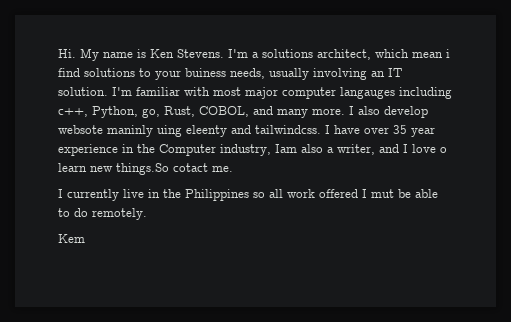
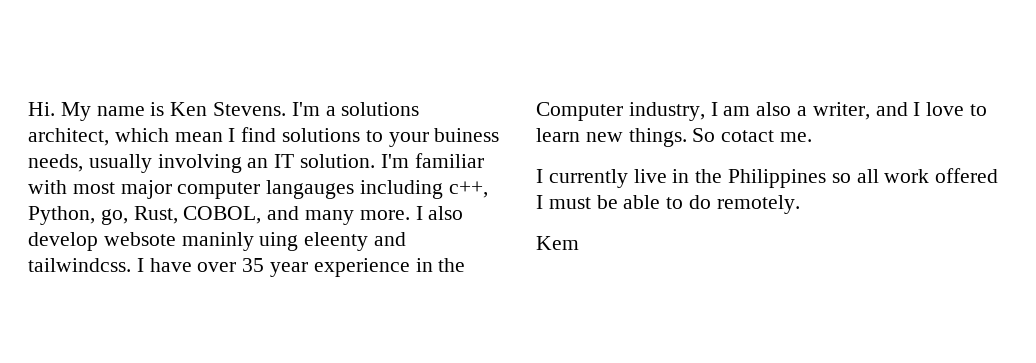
- I'm a solutions architect, which mean i find solutions to your buiness needs, usually involving an IT solution.
+ I'm a solutions architect, which mean I find solutions to your buiness needs, usually involving an IT solution.
- I have over 35 year experience in the Computer industry, Iam also a writer, and I love o learn new things.So cotact me.
+ I have over 35 year experience in the Computer industry, I am also a writer, and I love to learn new things. So cotact me.
- I currently live in the Philippines so all work offered I mut be able to do remotely.
+ I currently live in the Philippines so all work offered I must be able to do remotely.

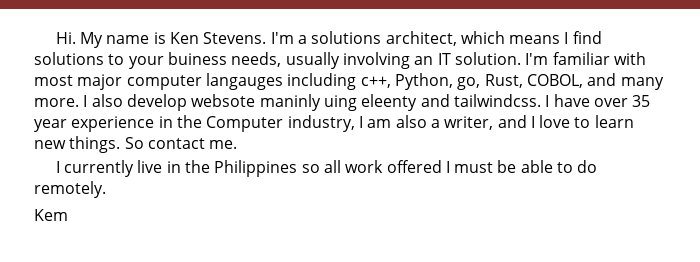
- I'm a solutions architect, which mean I find solutions to your buiness needs, usually involving an IT solution.
+ I'm a solutions architect, which means I find solutions to your buiness needs, usually involving an IT solution.
- So cotact me.
+ So contact me.

